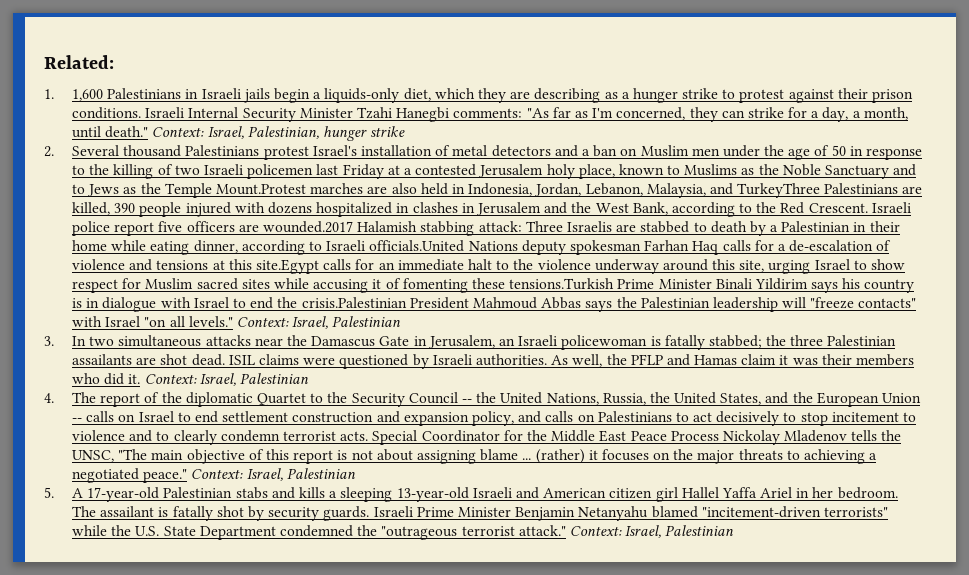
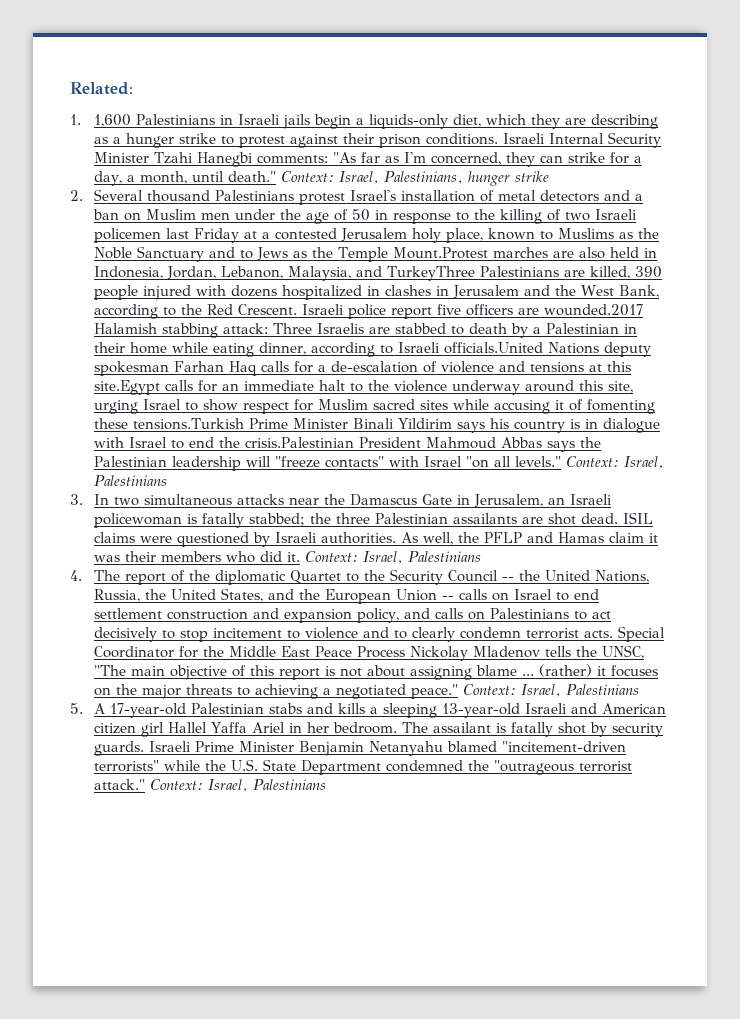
- Context: Israel, Palestinian, hunger strike
+ Context: Israel, Palestinians, hunger strike
- Three Israelis are stabbed to death by a Palestinian in their home while eating dinner, according to Israeli officials.United Nations deputy spokesman Farhan Haq calls for a de-escalation of violence and tensions at this site.Egypt calls for an immediate halt to the violence underway around this site, urging Israel to show respect for Muslim sacred sites while accusing it of fomenting these tensions.Turkish Prime Minister Binali Yildirim says his country is in dialogue with Israel to end the crisis.Palestinian President Mahmoud Abbas says the Palestinian leadership will "freeze contacts" with Israel "on all levels." Context: Israel, Palestinian
+ Three Israelis are stabbed to death by a Palestinian in their home while eating dinner, according to Israeli officials.United Nations deputy spokesman Farhan Haq calls for a de-escalation of violence and tensions at this site.Egypt calls for an immediate halt to the violence underway around this site, urging Israel to show respect for Muslim sacred sites while accusing it of fomenting these tensions.Turkish Prime Minister Binali Yildirim says his country is in dialogue with Israel to end the crisis.Palestinian President Mahmoud Abbas says the Palestinian leadership will "freeze contacts" with Israel "on all levels." Context: Israel, Palestinians
- As well, the PFLP and Hamas claim it was their members who did it. Context: Israel, Palestinian
+ As well, the PFLP and Hamas claim it was their members who did it. Context: Israel, Palestinians
- (rather) it focuses on the major threats to achieving a negotiated peace." Context: Israel, Palestinian
+ (rather) it focuses on the major threats to achieving a negotiated peace." Context: Israel, Palestinians
- Israeli Prime Minister Benjamin Netanyahu blamed "incitement-driven terrorists" while the U.S. State Department condemned the "outrageous terrorist attack." Context: Israel, Palestinian
+ Israeli Prime Minister Benjamin Netanyahu blamed "incitement-driven terrorists" while the U.S. State Department condemned the "outrageous terrorist attack." Context: Israel, Palestinians

